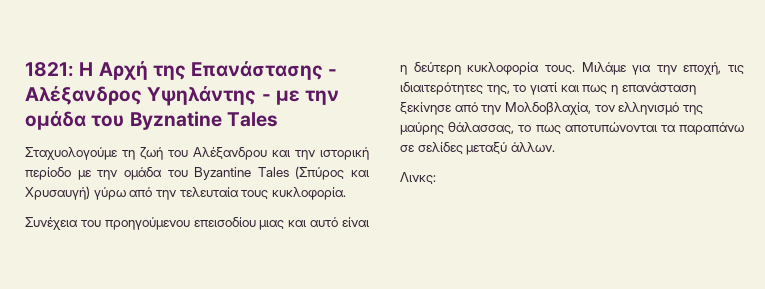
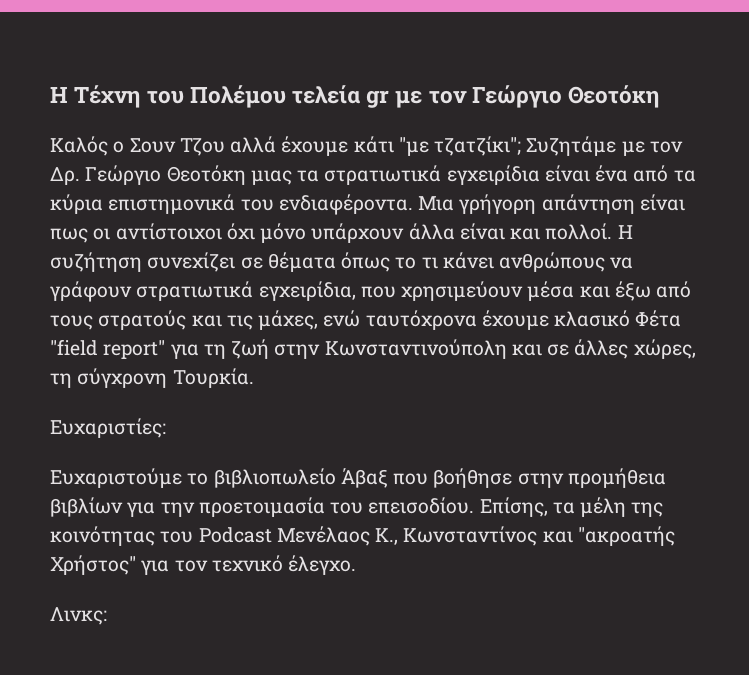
- 1821: Η Αρχή της Επανάστασης - Αλέξανδρος Υψηλάντης - με την ομάδα του Byznatine Tales
- Σταχυολογούμε τη ζωή του Αλέξανδρου και την ιστορική περίοδο με την ομάδα του Byzantine Tales (Σπύρος και Χρυσαυγή) γύρω από την τελευταία τους κυκλοφορία.
- Συνέχεια του προηγούμενου επεισοδίου μιας και αυτό είναι η δεύτερη κυκλοφορία τους. Μιλάμε για την εποχή, τις ιδιαιτερότητες της, το γιατί και πως η επανάσταση ξεκίνησε από την Μολδοβλαχία, τον ελληνισμό της μαύρης θάλασσας, το πως αποτυπώνονται τα παραπάνω σε σελίδες μεταξύ άλλων.
+ Η Τέχνη του Πολέμου τελεία gr με τον Γεώργιο Θεοτόκη
+ Καλός ο Σουν Τζου αλλά έχουμε κάτι "με τζατζίκι"; Συζητάμε με τον Δρ. Γεώργιο Θεοτόκη μιας τα στρατιωτικά εγχειρίδια είναι ένα από τα κύρια επιστημονικά του ενδιαφέροντα. Μια γρήγορη απάντηση είναι πως οι αντίστοιχοι όχι μόνο υπάρχουν άλλα είναι και πολλοί. Η συζήτηση συνεχίζει σε θέματα όπως το τι κάνει ανθρώπους να γράφουν στρατιωτικά εγχειρίδια, που χρησιμεύουν μέσα και έξω από τους στρατούς και τις μάχες, ενώ ταυτόχρονα έχουμε κλασικό Φέτα "field report" για τη ζωή στην Κωνσταντινούπολη και σε άλλες χώρες, τη σύγχρονη Τουρκία.
+ Ευχαριστίες:
+ Ευχαριστούμε το βιβλιοπωλείο Άβαξ που βοήθησε στην προμήθεια βιβλίων για την προετοιμασία του επεισοδίου. Επίσης, τα μέλη της κοινότητας του Podcast Μενέλαος Κ., Κωνσταντίνος και "ακροατής Χρήστος" για τον τεχνικό έλεγχο.

